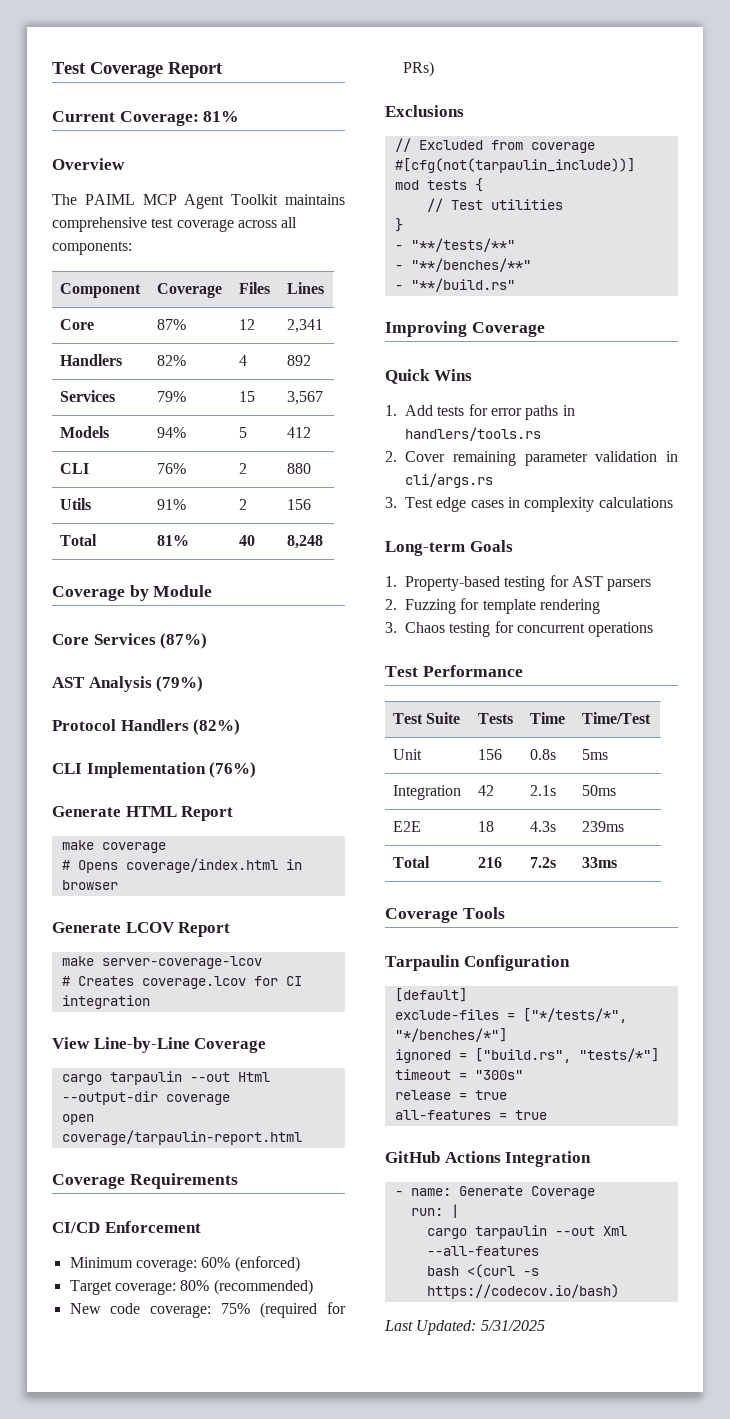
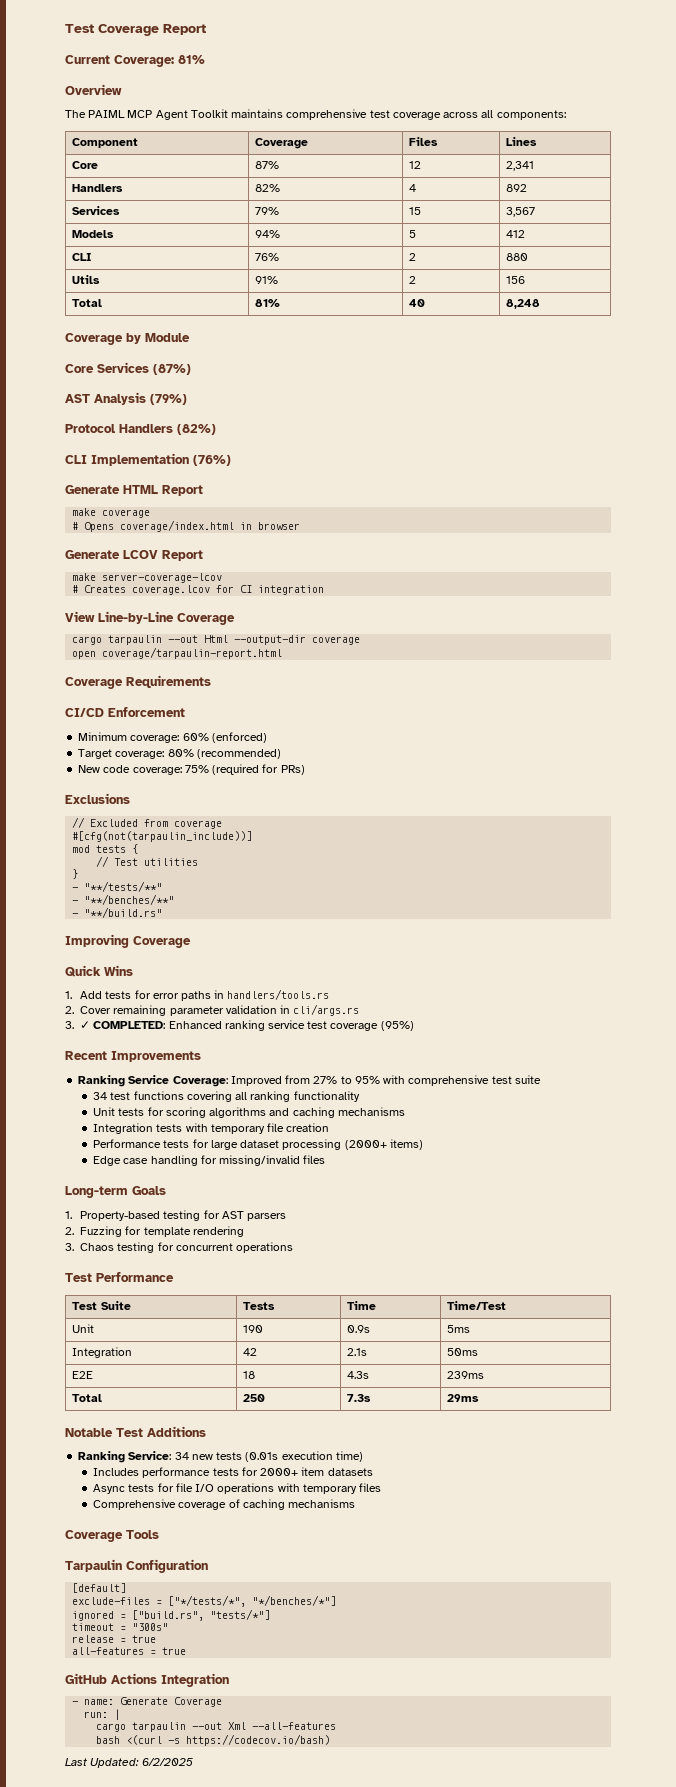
- 3. Test edge cases in complexity calculations
+ 3. ✓ COMPLETED: Enhanced ranking service test coverage (95%)
+ Recent Improvements
+ Ranking Service Coverage: Improved from 27% to 95% with comprehensive test suite
+ 34 test functions covering all ranking functionality
+ Unit tests for scoring algorithms and caching mechanisms
+ Integration tests with temporary file creation
+ Performance tests for large dataset processing (2000+ items)
+ Edge case handling for missing/invalid files
- Unit | 156 | 0.8s | 5ms
+ Unit | 190 | 0.9s | 5ms
- Total | 216 | 7.2s | 33ms
+ Total | 250 | 7.3s | 29ms
+ Notable Test Additions
+ Ranking Service: 34 new tests (0.01s execution time)
+ Includes performance tests for 2000+ item datasets
+ Async tests for file I/O operations with temporary files
+ Comprehensive coverage of caching mechanisms
- Last Updated: 5/31/2025
+ Last Updated: 6/2/2025

